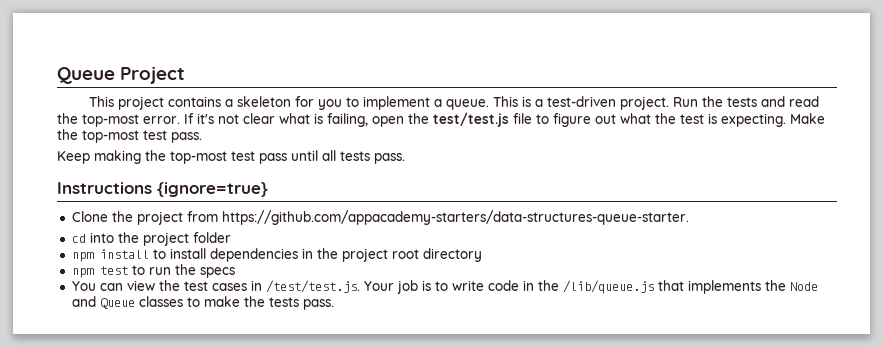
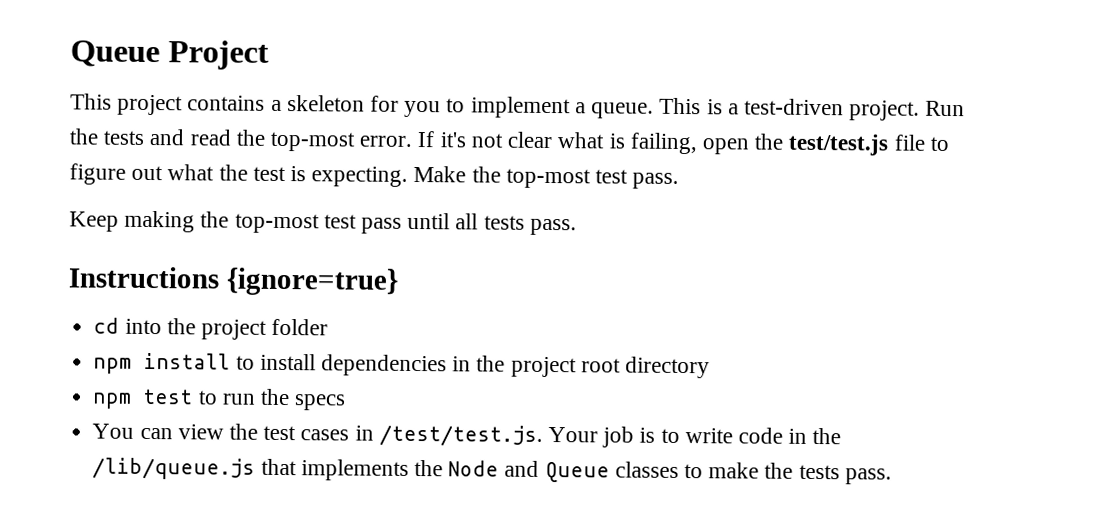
- Clone the project from https://github.com/appacademy-starters/data-structures-queue-starter.

